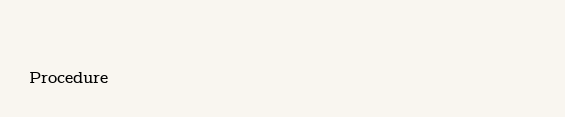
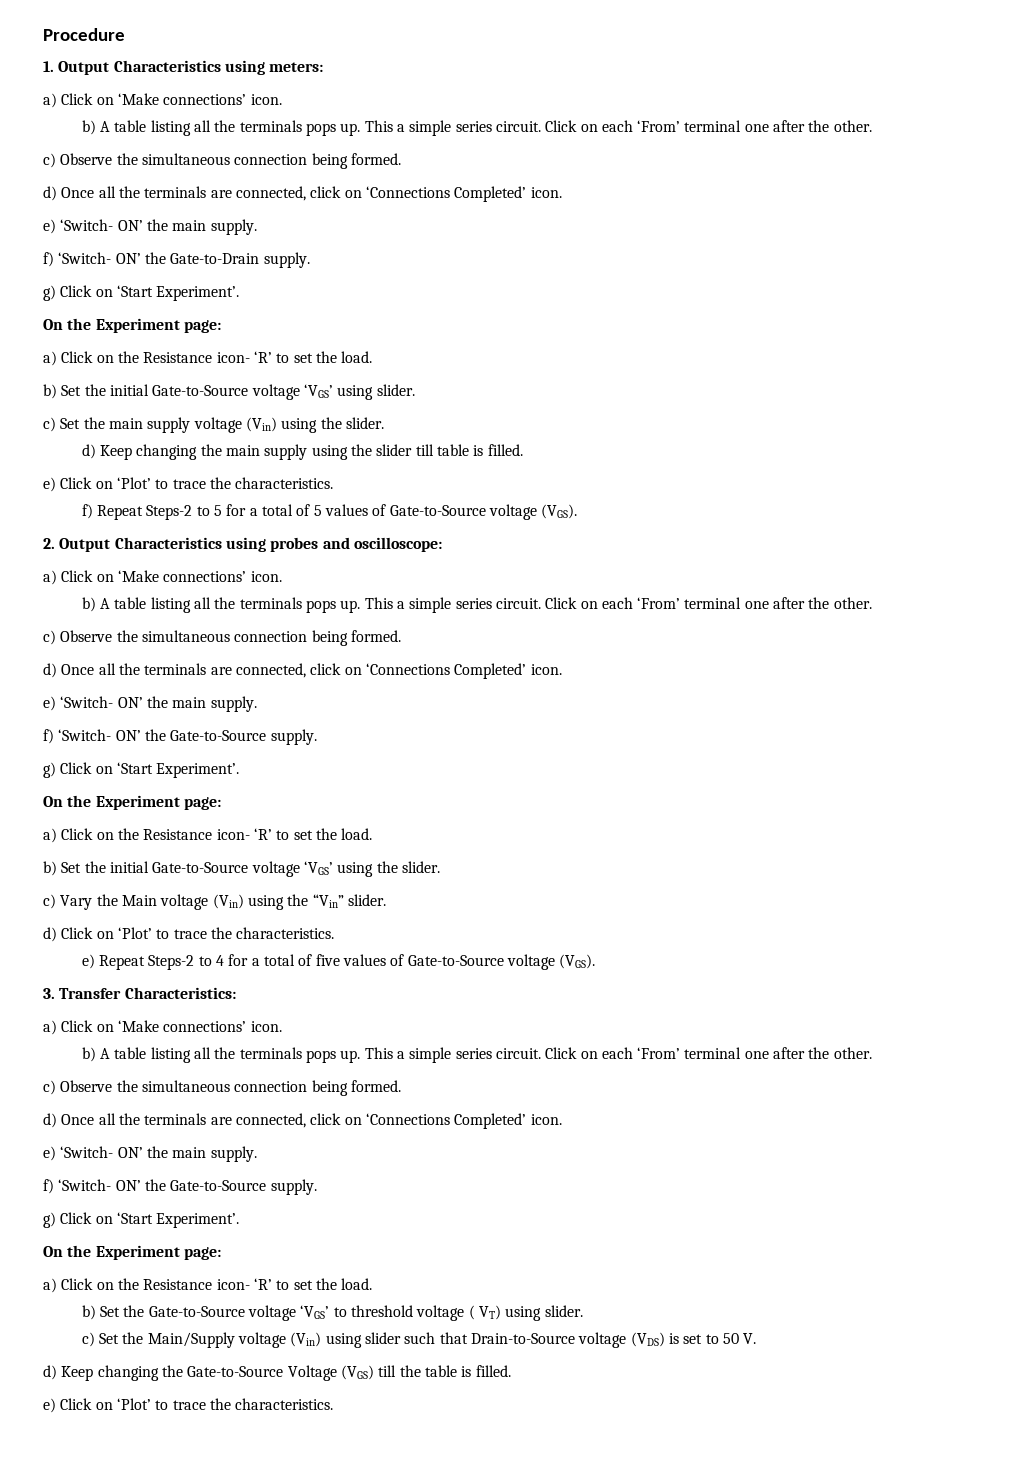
+ 1. Output Characteristics using meters:
+ a) Click on ‘Make connections’ icon.
+ b) A table listing all the terminals pops up. This a simple series circuit. Click on each ‘From’ terminal one after the other.
+ c) Observe the simultaneous connection being formed.
+ d) Once all the terminals are connected, click on ‘Connections Completed’ icon.
+ e) ‘Switch- ON’ the main supply.
+ f) ‘Switch- ON’ the Gate-to-Drain supply.
+ g) Click on ‘Start Experiment’.
+ On the Experiment page:
+ a) Click on the Resistance icon- ‘R’ to set the load.
+ b) Set the initial Gate-to-Source voltage ‘VGS’ using slider.
+ c) Set the main supply voltage (Vin) using the slider.
+ d) Keep changing the main supply using the slider till table is filled.
+ e) Click on ‘Plot’ to trace the characteristics.
+ f) Repeat Steps-2 to 5 for a total of 5 values of Gate-to-Source voltage (VGS).
+ 2. Output Characteristics using probes and oscilloscope:
+ a) Click on ‘Make connections’ icon.
+ b) A table listing all the terminals pops up. This a simple series circuit. Click on each ‘From’ terminal one after the other.
+ c) Observe the simultaneous connection being formed.
+ d) Once all the terminals are connected, click on ‘Connections Completed’ icon.
+ e) ‘Switch- ON’ the main supply.
+ f) ‘Switch- ON’ the Gate-to-Source supply.
+ g) Click on ‘Start Experiment’.
+ On the Experiment page:
+ a) Click on the Resistance icon- ‘R’ to set the load.
+ b) Set the initial Gate-to-Source voltage ‘VGS’ using the slider.
+ c) Vary the Main voltage (Vin) using the “Vin” slider.
+ d) Click on ‘Plot’ to trace the characteristics.
+ e) Repeat Steps-2 to 4 for a total of five values of Gate-to-Source voltage (VGS).
+ 3. Transfer Characteristics:
+ a) Click on ‘Make connections’ icon.
+ b) A table listing all the terminals pops up. This a simple series circuit. Click on each ‘From’ terminal one after the other.
+ c) Observe the simultaneous connection being formed.
+ d) Once all the terminals are connected, click on ‘Connections Completed’ icon.
+ e) ‘Switch- ON’ the main supply.
+ f) ‘Switch- ON’ the Gate-to-Source supply.
+ g) Click on ‘Start Experiment’.
+ On the Experiment page:
+ a) Click on the Resistance icon- ‘R’ to set the load.
+ b) Set the Gate-to-Source voltage ‘VGS’ to threshold voltage ( VT) using slider.
+ c) Set the Main/Supply voltage (Vin) using slider such that Drain-to-Source voltage (VDS) is set to 50 V.
+ d) Keep changing the Gate-to-Source Voltage (VGS) till the table is filled.
+ e) Click on ‘Plot’ to trace the characteristics.

